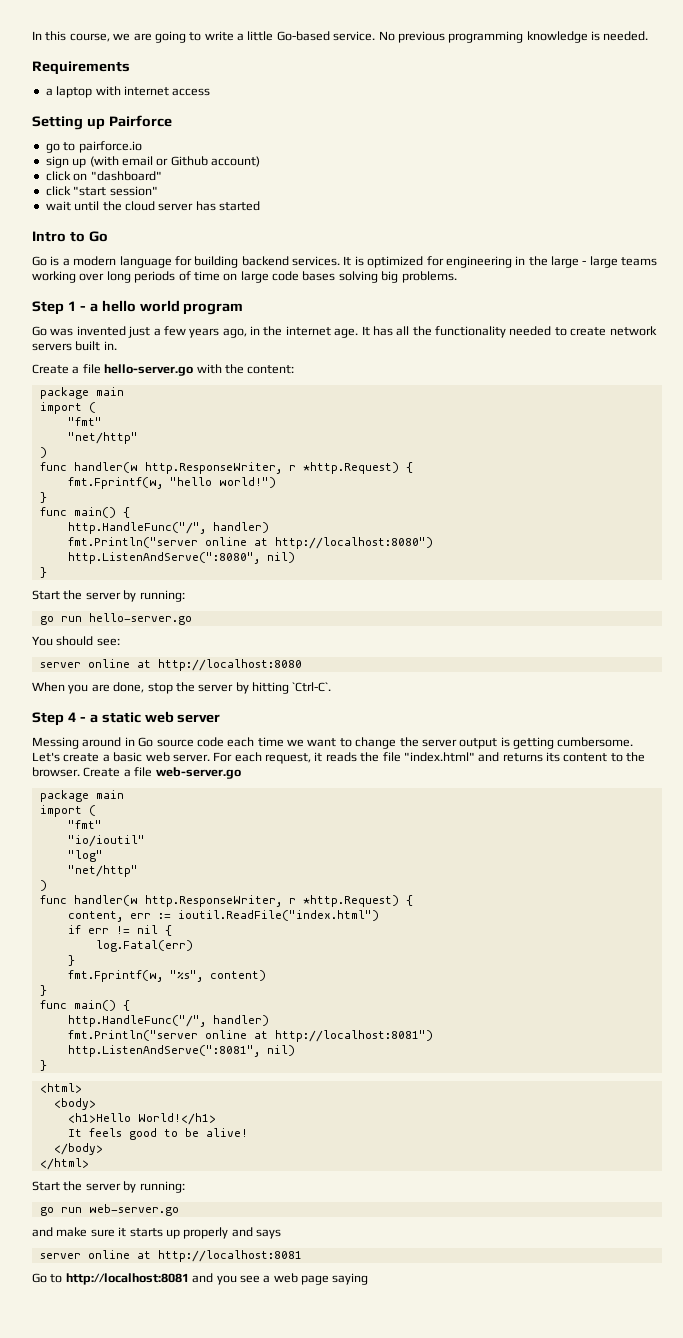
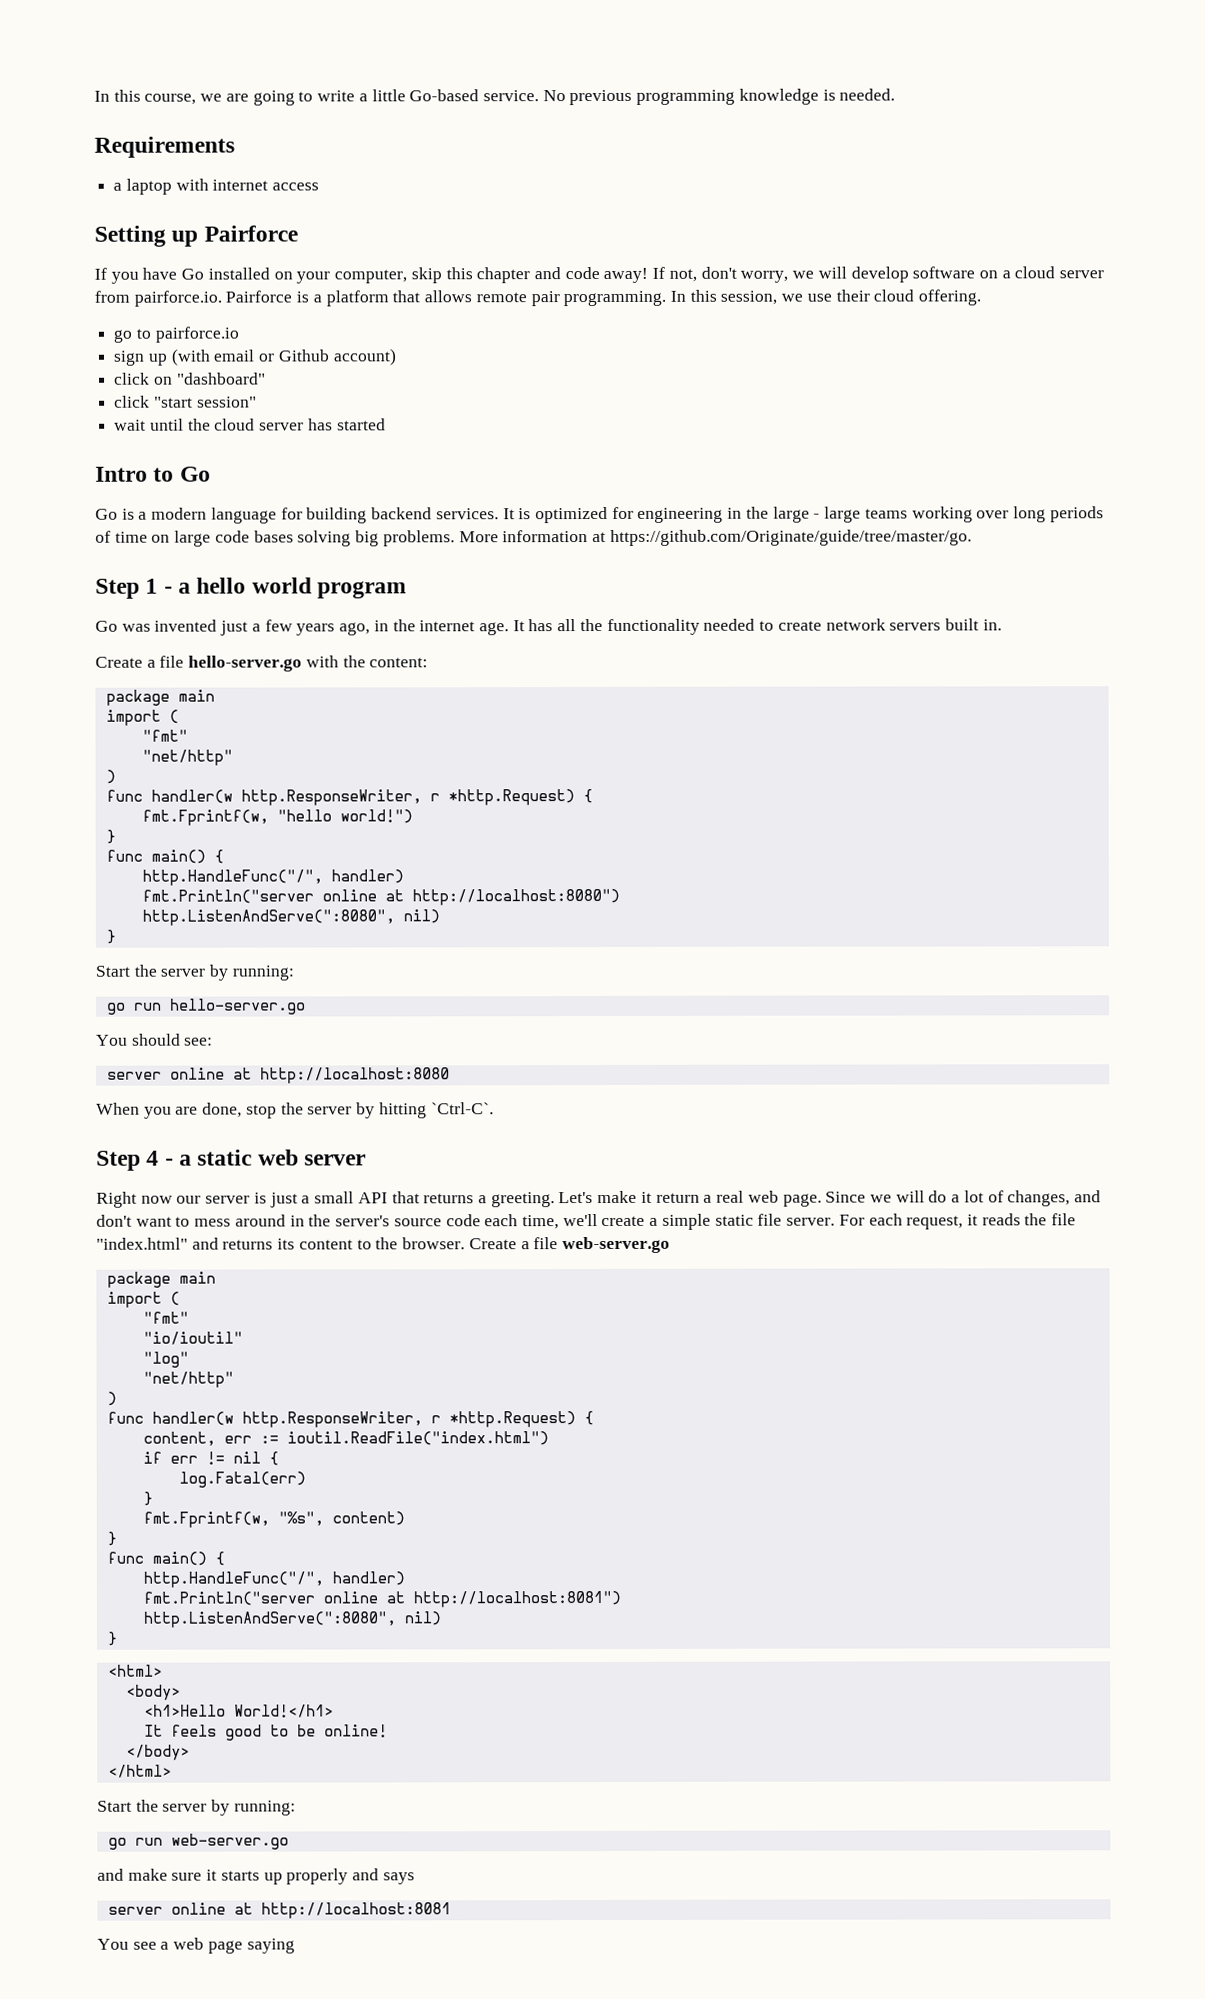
+ If you have Go installed on your computer, skip this chapter and code away! If not, don't worry, we will develop software on a cloud server from pairforce.io. Pairforce is a platform that allows remote pair programming. In this session, we use their cloud offering.
+ More information at https://github.com/Originate/guide/tree/master/go.
- Messing around in Go source code each time we want to change the server output is getting cumbersome. Let's create a basic web server.
+ Right now our server is just a small API that returns a greeting. Let's make it return a real web page. Since we will do a lot of changes, and don't want to mess around in the server's source code each time, we'll create a simple static file server.
  fmt.Println("server online at http://localhost:8081")
- http.ListenAndServe(":8081", nil)
+ http.ListenAndServe(":8080", nil)
- It feels good to be alive!
+ It feels good to be online!
- Go to http://localhost:8081 and you see a web page saying
+ You see a web page saying

